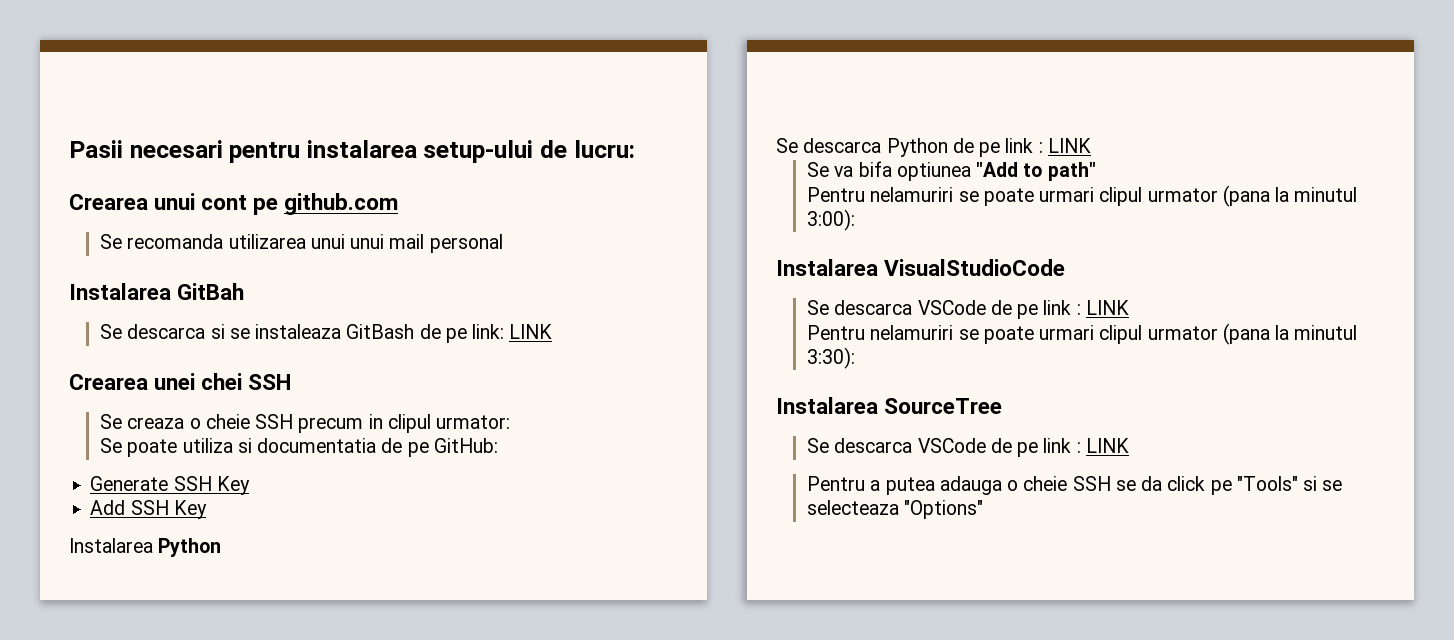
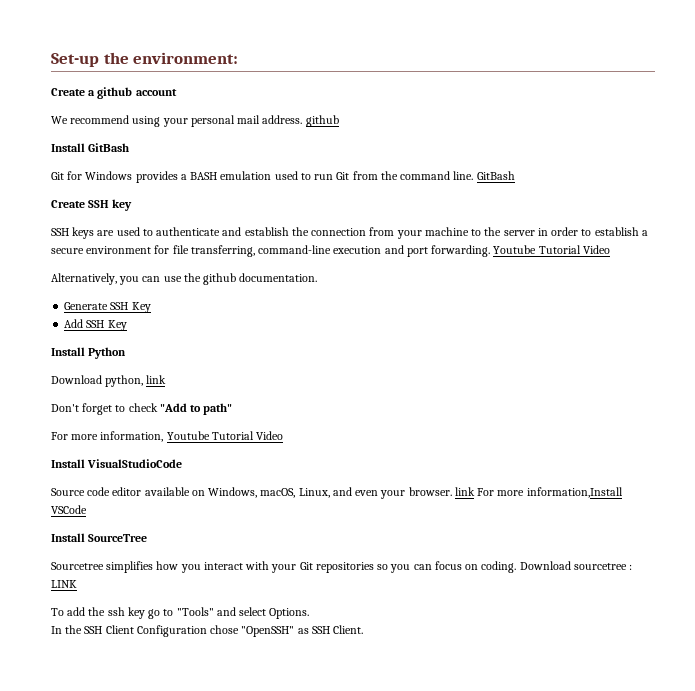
- Pasii necesari pentru instalarea setup-ului de lucru:
- Crearea unui cont pe github.com
- Se recomanda utilizarea unui unui mail personal
- Instalarea GitBah
- Se descarca si se instaleaza GitBash de pe link: LINK
- Crearea unei chei SSH
- Se creaza o cheie SSH precum in clipul urmator:
- Se poate utiliza si documentatia de pe GitHub:
+ Set-up the environment:
+ Create a github account
+ We recommend using your personal mail address. github
+ Install GitBash
+ Git for Windows provides a BASH emulation used to run Git from the command line. GitBash
+ Create SSH key
+ SSH keys are used to authenticate and establish the connection from your machine to the server in order to establish a secure environment for file transferring, command-line execution and port forwarding. Youtube Tutorial Video
+ Alternatively, you can use the github documentation.
- Instalarea Python
+ Install Python
- Se descarca Python de pe link : LINK
- Se va bifa optiunea "Add to path"
- Pentru nelamuriri se poate urmari clipul urmator (pana la minutul 3:00):
- Instalarea VisualStudioCode
- Se descarca VSCode de pe link : LINK
- Pentru nelamuriri se poate urmari clipul urmator (pana la minutul 3:30):
- Instalarea SourceTree
- Se descarca VSCode de pe link : LINK
- Pentru a putea adauga o cheie SSH se da click pe "Tools" si se selecteaza "Options"
+ Download python, link
+ Don't forget to check "Add to path"
+ For more information, Youtube Tutorial Video
+ Install VisualStudioCode
+ Source code editor available on Windows, macOS, Linux, and even your browser. link For more information,Install VSCode
+ Install SourceTree
+ Sourcetree simplifies how you interact with your Git repositories so you can focus on coding. Download sourcetree : LINK
+ To add the ssh key go to "Tools" and select Options.
+ In the SSH Client Configuration chose "OpenSSH" as SSH Client.

